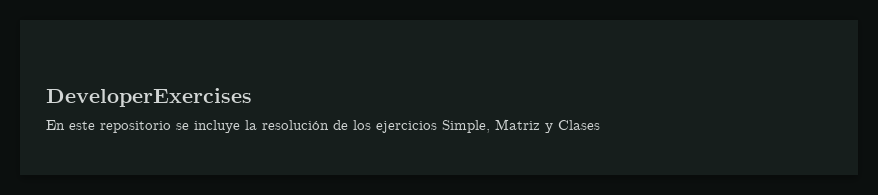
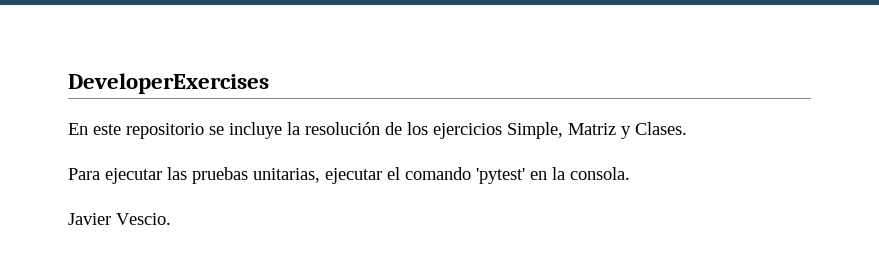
- En este repositorio se incluye la resolución de los ejercicios Simple, Matriz y Clases
+ En este repositorio se incluye la resolución de los ejercicios Simple, Matriz y Clases.
+ Para ejecutar las pruebas unitarias, ejecutar el comando 'pytest' en la consola.
+ Javier Vescio.

